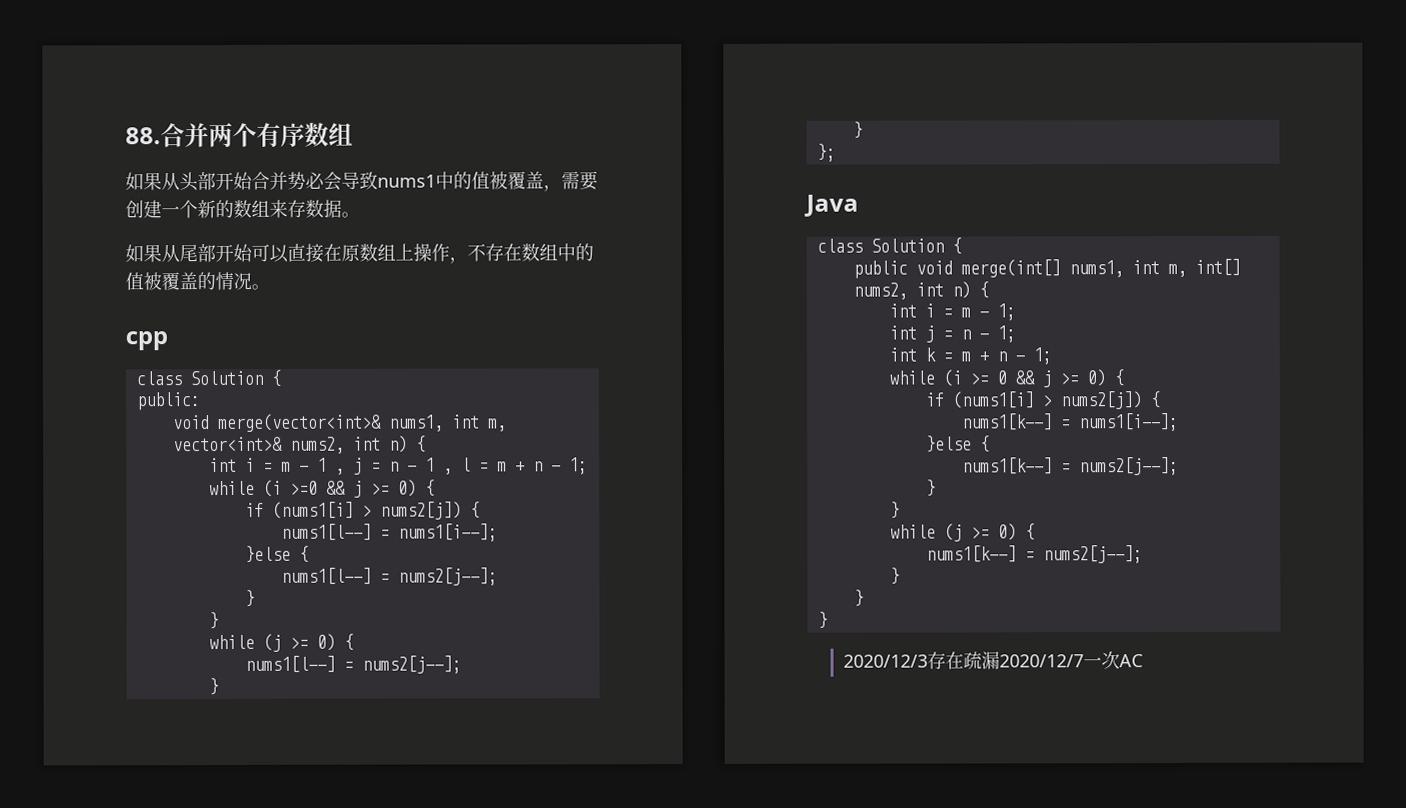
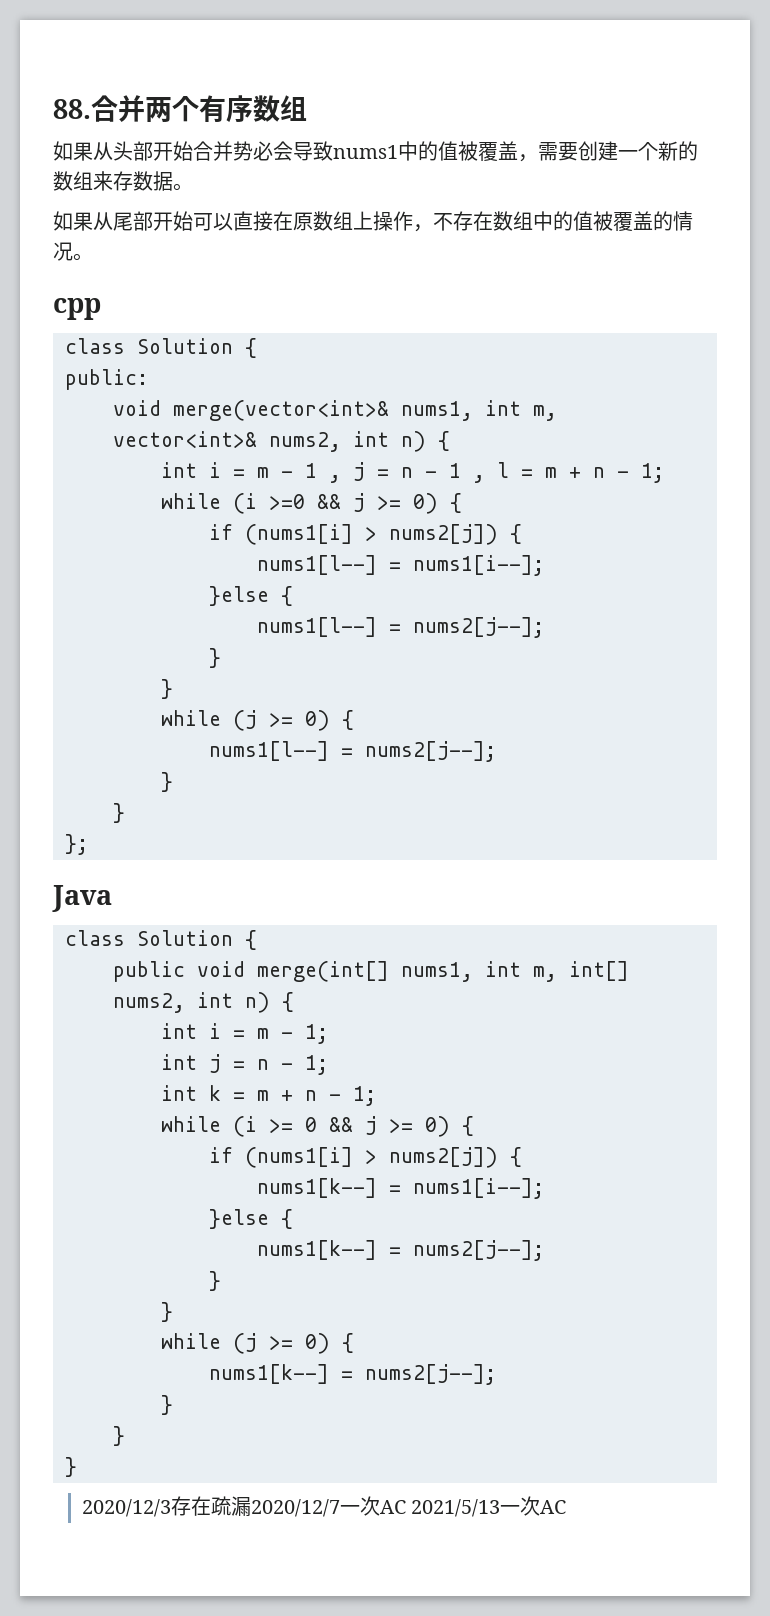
- 2020/12/3存在疏漏2020/12/7一次AC
+ 2020/12/3存在疏漏2020/12/7一次AC 2021/5/13一次AC

